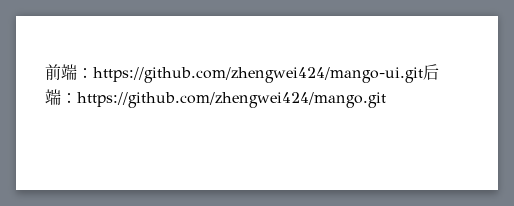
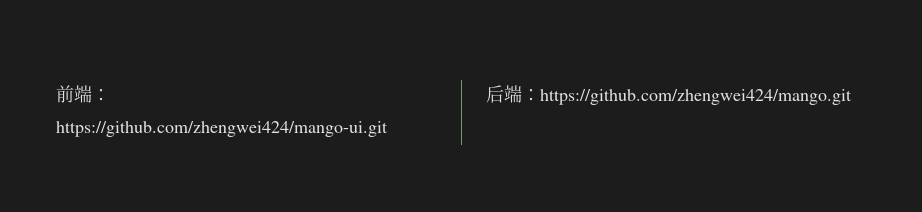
- 前端：https://github.com/zhengwei424/mango-ui.git后端：https://github.com/zhengwei424/mango.git
+ 前端：https://github.com/zhengwei424/mango-ui.git
+ 后端：https://github.com/zhengwei424/mango.git

